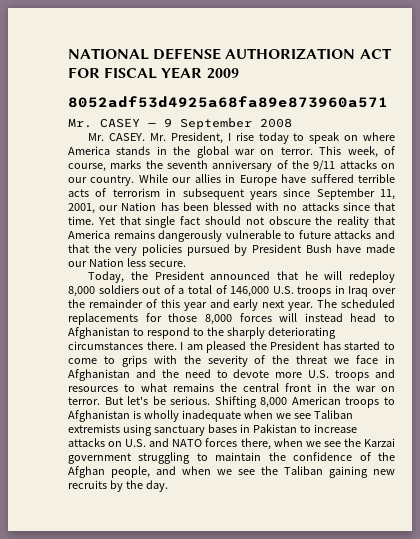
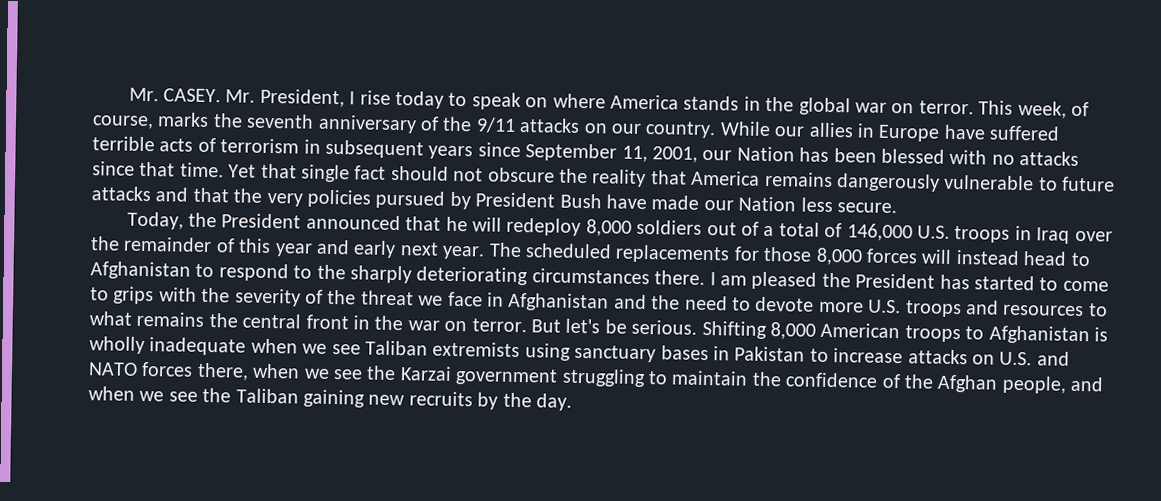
- NATIONAL DEFENSE AUTHORIZATION ACT FOR FISCAL YEAR 2009
- 8052adf53d4925a68fa89e873960a571
- Mr. CASEY — 9 September 2008

